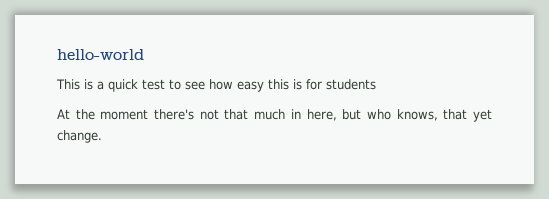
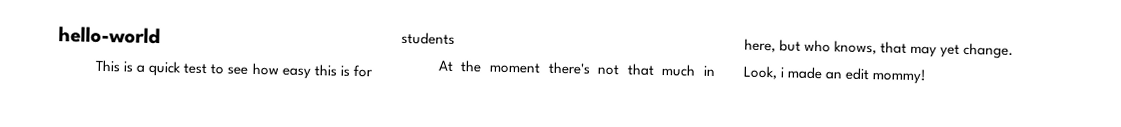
- At the moment there's not that much in here, but who knows, that yet change.
+ At the moment there's not that much in here, but who knows, that may yet change.
+ Look, i made an edit mommy!

